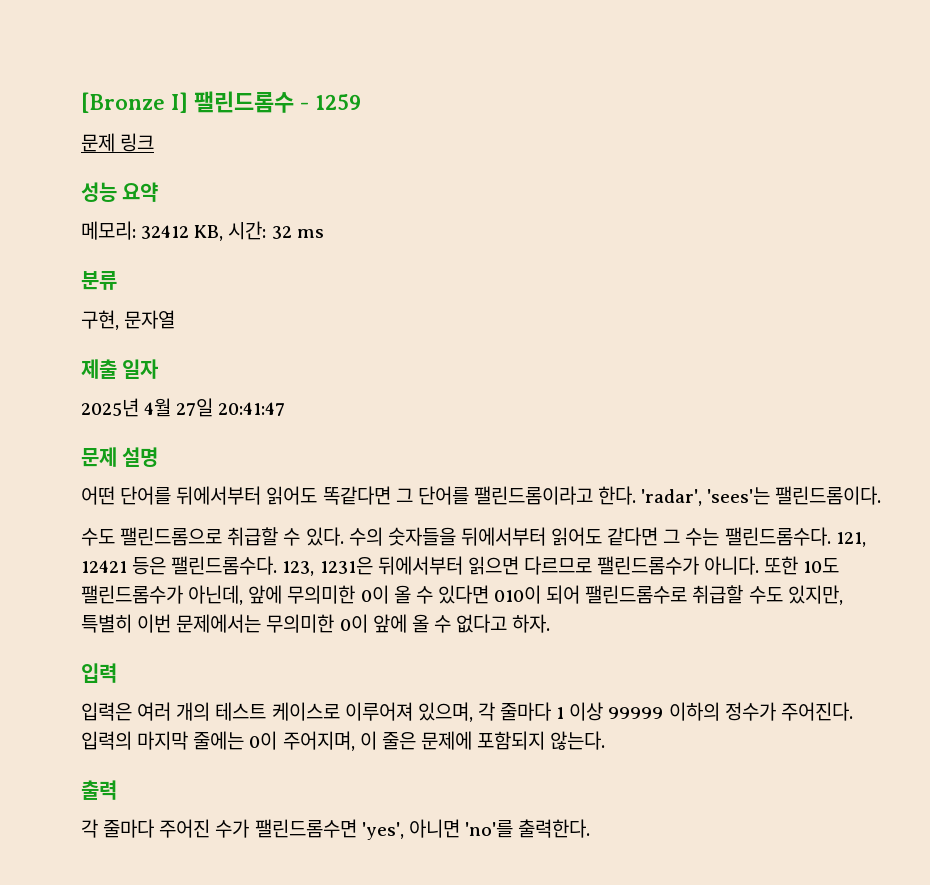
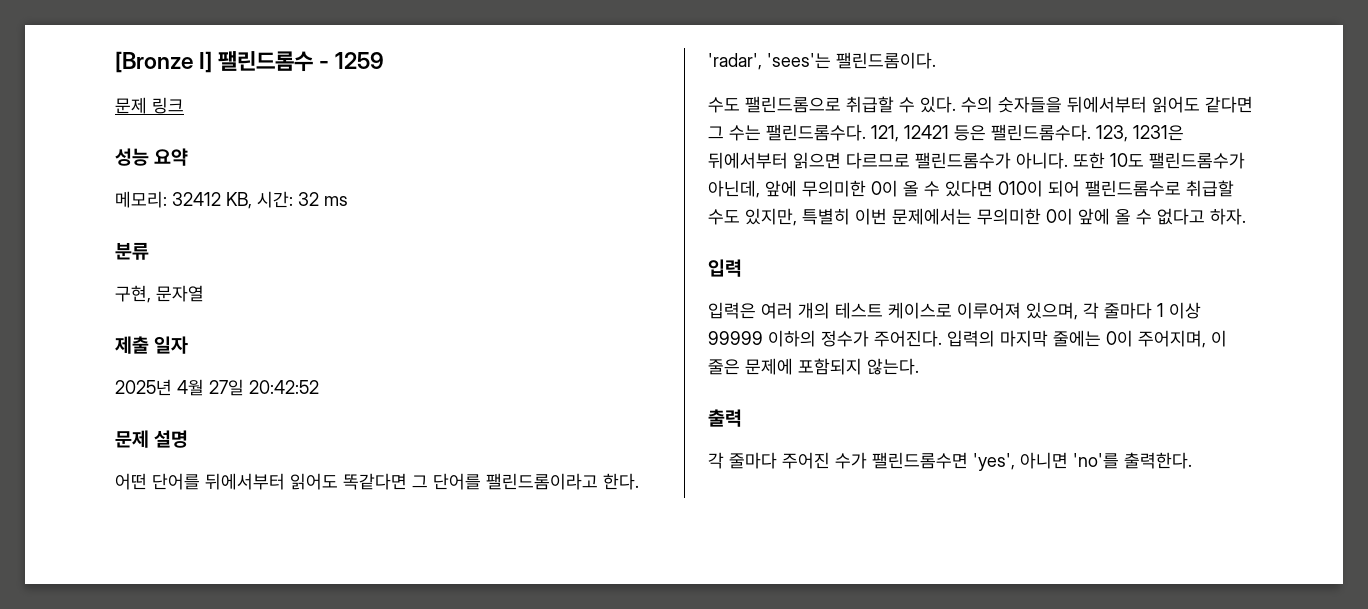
- 2025년 4월 27일 20:41:47
+ 2025년 4월 27일 20:42:52

